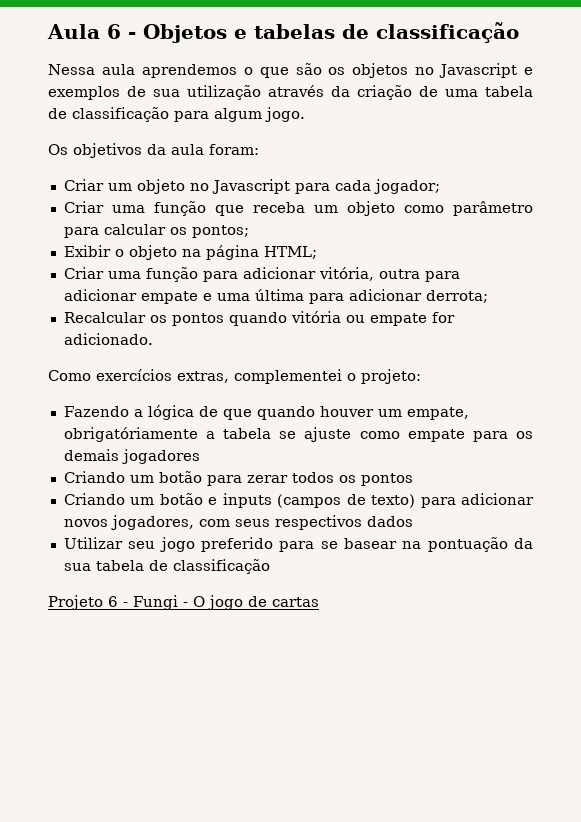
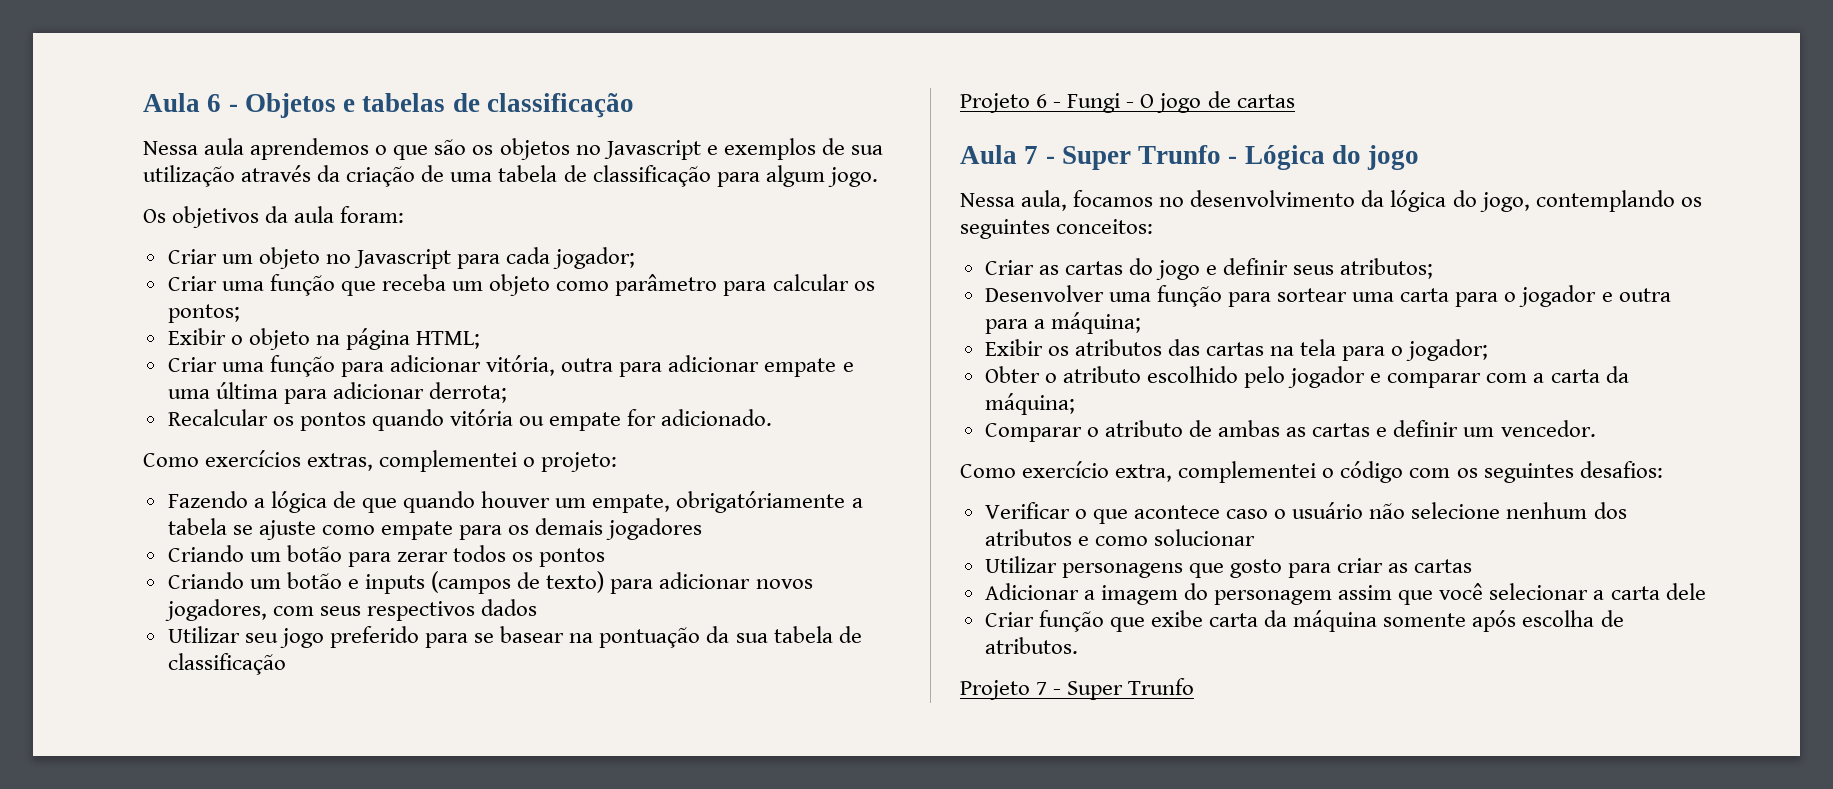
+ Aula 7 - Super Trunfo - Lógica do jogo
+ Nessa aula, focamos no desenvolvimento da lógica do jogo, contemplando os seguintes conceitos:
+ Criar as cartas do jogo e definir seus atributos;
+ Desenvolver uma função para sortear uma carta para o jogador e outra para a máquina;
+ Exibir os atributos das cartas na tela para o jogador;
+ Obter o atributo escolhido pelo jogador e comparar com a carta da máquina;
+ Comparar o atributo de ambas as cartas e definir um vencedor.
+ Como exercício extra, complementei o código com os seguintes desafios:
+ Verificar o que acontece caso o usuário não selecione nenhum dos atributos e como solucionar
+ Utilizar personagens que gosto para criar as cartas
+ Adicionar a imagem do personagem assim que você selecionar a carta dele
+ Criar função que exibe carta da máquina somente após escolha de atributos.
+ Projeto 7 - Super Trunfo

